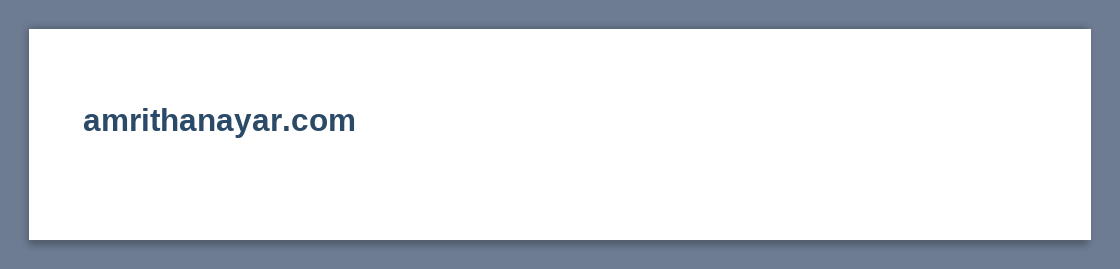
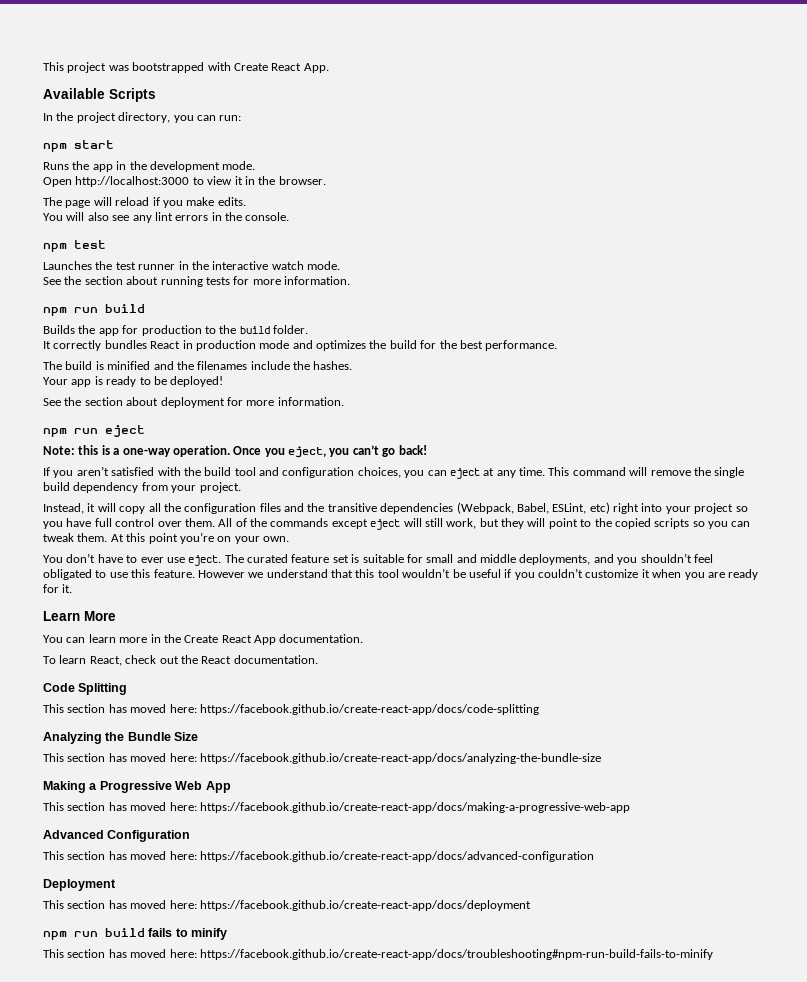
- amrithanayar.com
+ This project was bootstrapped with Create React App.
+ Available Scripts
+ In the project directory, you can run:
+ npm start
+ Runs the app in the development mode.
+ Open http://localhost:3000 to view it in the browser.
+ The page will reload if you make edits.
+ You will also see any lint errors in the console.
+ npm test
+ Launches the test runner in the interactive watch mode.
+ See the section about running tests for more information.
+ npm run build
+ Builds the app for production to the build folder.
+ It correctly bundles React in production mode and optimizes the build for the best performance.
+ The build is minified and the filenames include the hashes.
+ Your app is ready to be deployed!
+ See the section about deployment for more information.
+ npm run eject
+ Note: this is a one-way operation. Once you eject, you can’t go back!
+ If you aren’t satisfied with the build tool and configuration choices, you can eject at any time. This command will remove the single build dependency from your project.
+ Instead, it will copy all the configuration files and the transitive dependencies (Webpack, Babel, ESLint, etc) right into your project so you have full control over them. All of the commands except eject will still work, but they will point to the copied scripts so you can tweak them. At this point you’re on your own.
+ You don’t have to ever use eject. The curated feature set is suitable for small and middle deployments, and you shouldn’t feel obligated to use this feature. However we understand that this tool wouldn’t be useful if you couldn’t customize it when you are ready for it.
+ Learn More
+ You can learn more in the Create React App documentation.
+ To learn React, check out the React documentation.
+ Code Splitting
+ This section has moved here: https://facebook.github.io/create-react-app/docs/code-splitting
+ Analyzing the Bundle Size
+ This section has moved here: https://facebook.github.io/create-react-app/docs/analyzing-the-bundle-size
+ Making a Progressive Web App
+ This section has moved here: https://facebook.github.io/create-react-app/docs/making-a-progressive-web-app
+ Advanced Configuration
+ This section has moved here: https://facebook.github.io/create-react-app/docs/advanced-configuration
+ Deployment
+ This section has moved here: https://facebook.github.io/create-react-app/docs/deployment
+ npm run build fails to minify
+ This section has moved here: https://facebook.github.io/create-react-app/docs/troubleshooting#npm-run-build-fails-to-minify

